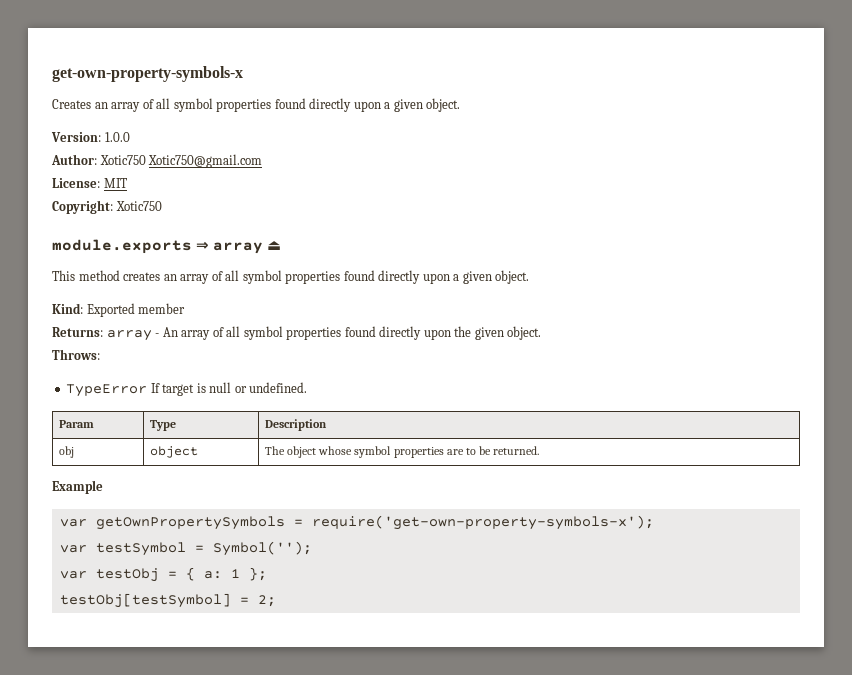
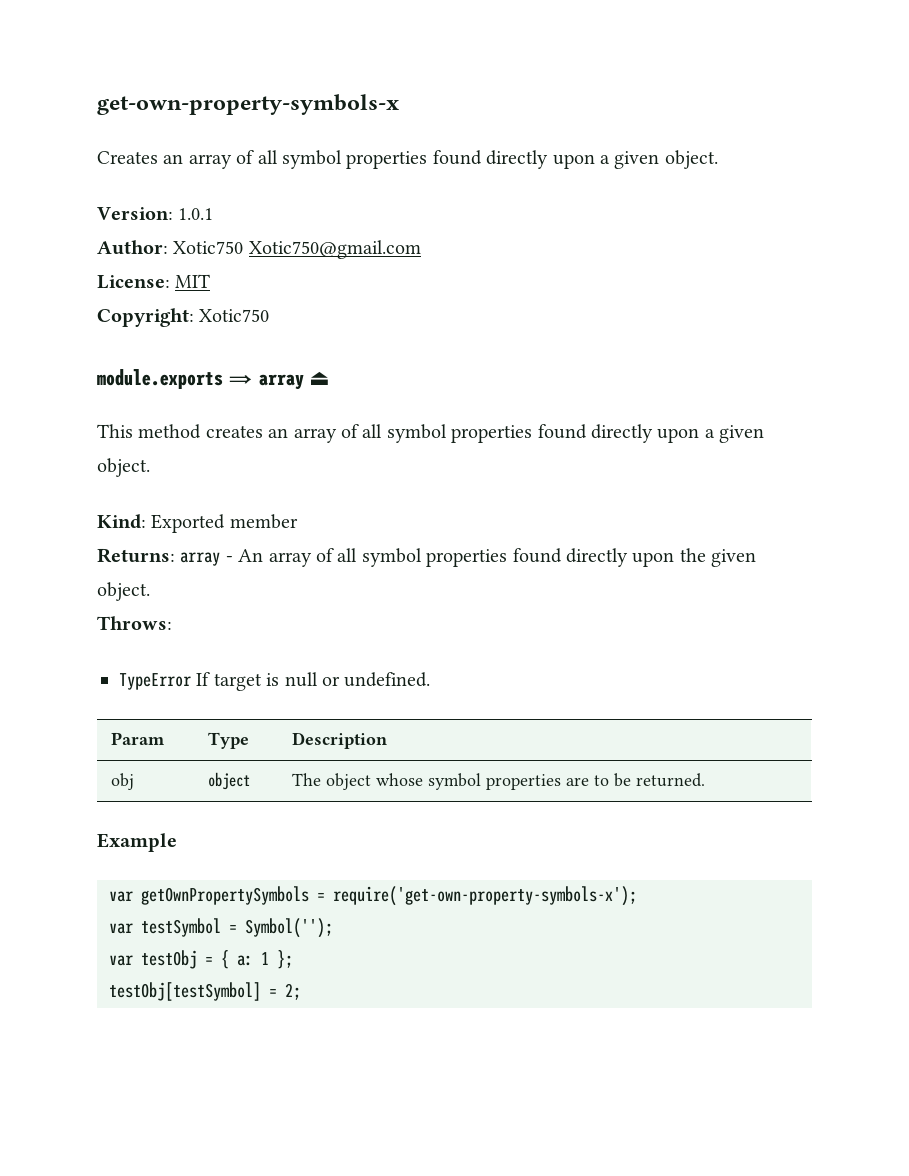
- Version: 1.0.0
+ Version: 1.0.1

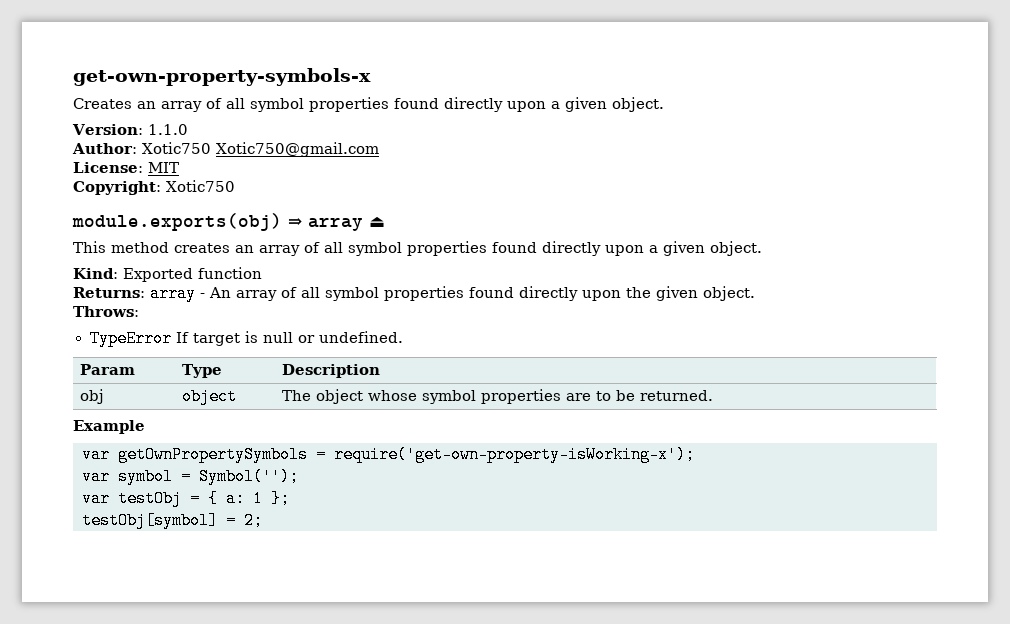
- Version: 1.0.1
+ Version: 1.1.0
- module.exports ⇒ array ⏏
+ module.exports(obj) ⇒ array ⏏
- Kind: Exported member
+ Kind: Exported function
- var getOwnPropertySymbols = require('get-own-property-symbols-x');
- var testSymbol = Symbol('');
+ var getOwnPropertySymbols = require('get-own-property-isWorking-x');
+ var symbol = Symbol('');
- testObj[testSymbol] = 2;
+ testObj[symbol] = 2;

